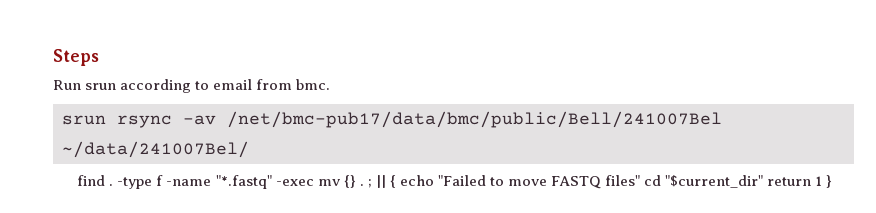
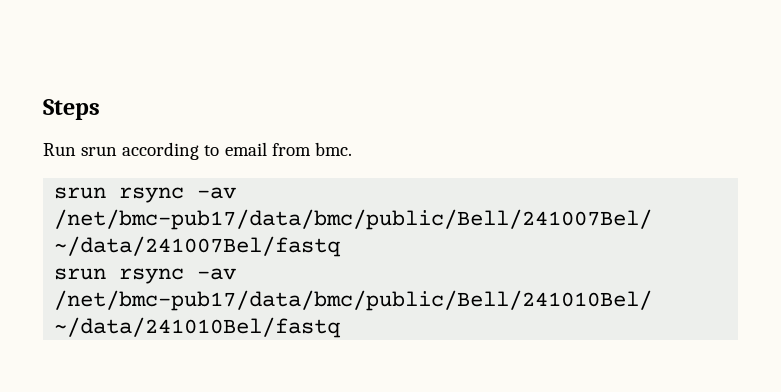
- srun rsync -av /net/bmc-pub17/data/bmc/public/Bell/241007Bel ~/data/241007Bel/
- find . -type f -name "*.fastq" -exec mv {} . ; || { echo "Failed to move FASTQ files" cd "$current_dir" return 1 }
+ srun rsync -av /net/bmc-pub17/data/bmc/public/Bell/241007Bel/ ~/data/241007Bel/fastq
+ srun rsync -av /net/bmc-pub17/data/bmc/public/Bell/241010Bel/ ~/data/241010Bel/fastq

